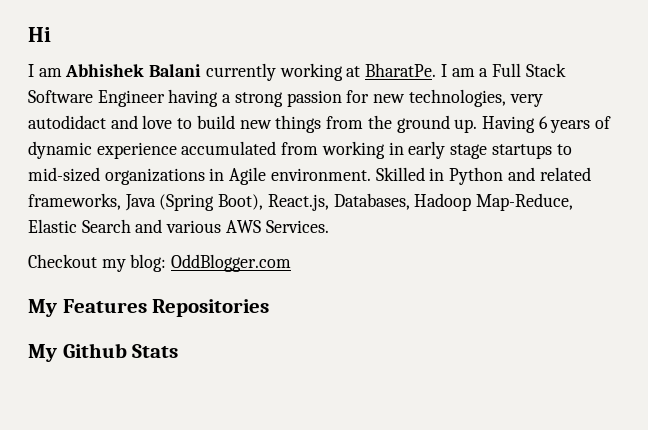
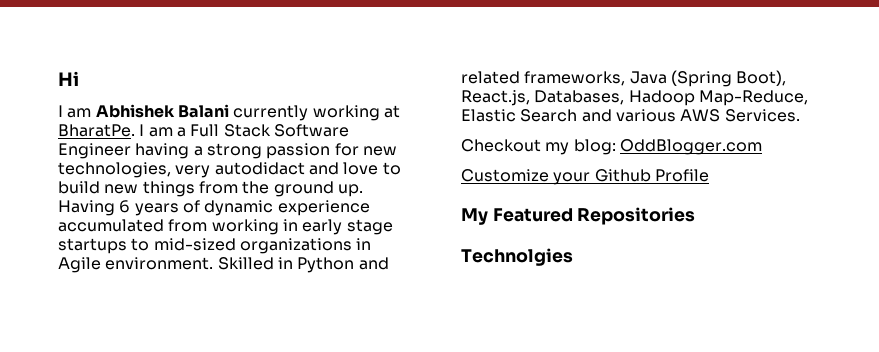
- My Features Repositories
+ Customize your Github Profile
+ My Featured Repositories
- My Github Stats
+ Technolgies

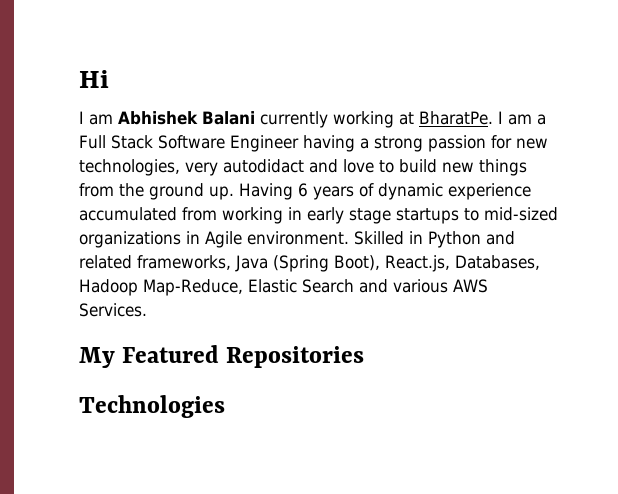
- Checkout my blog: OddBlogger.com
- Customize your Github Profile
- Technolgies
+ Technologies

